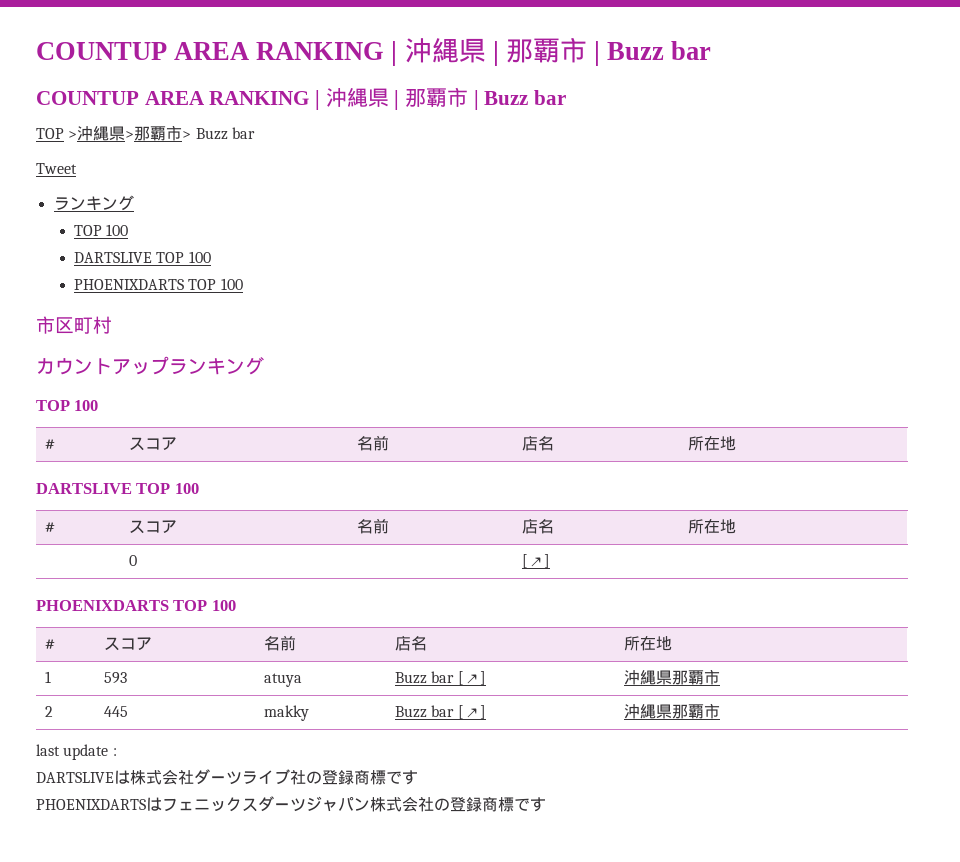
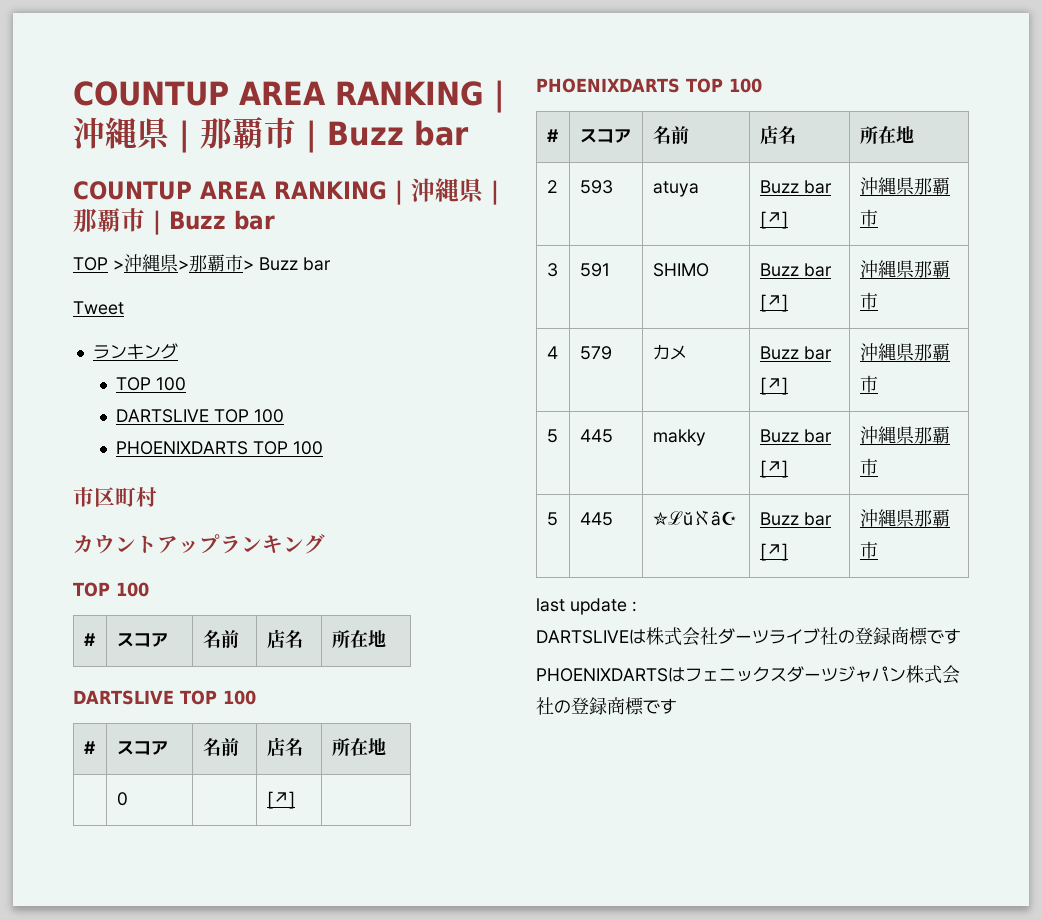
- 1 | 593 | atuya | Buzz bar [↗] | 沖縄県那覇市
+ 2 | 593 | atuya | Buzz bar [↗] | 沖縄県那覇市
- 2 | 445 | makky | Buzz bar [↗] | 沖縄県那覇市
+ 3 | 591 | SHIMO | Buzz bar [↗] | 沖縄県那覇市
+ 4 | 579 | カメ | Buzz bar [↗] | 沖縄県那覇市
+ 5 | 445 | makky | Buzz bar [↗] | 沖縄県那覇市
+ 5 | 445 | ✮ℒŭℵȃ☪ | Buzz bar [↗] | 沖縄県那覇市

